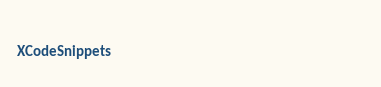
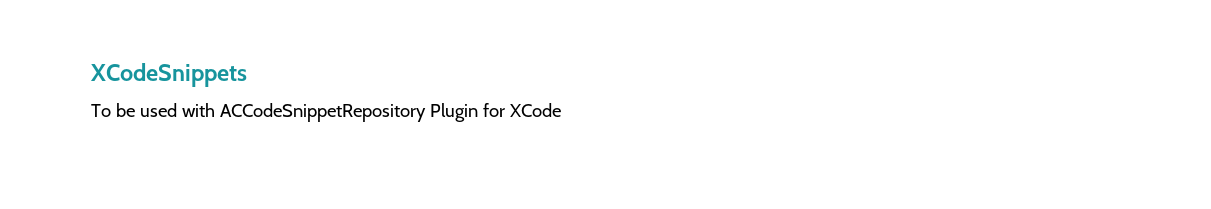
+ To be used with ACCodeSnippetRepository Plugin for XCode

